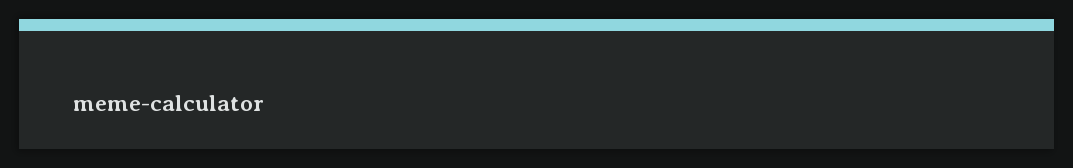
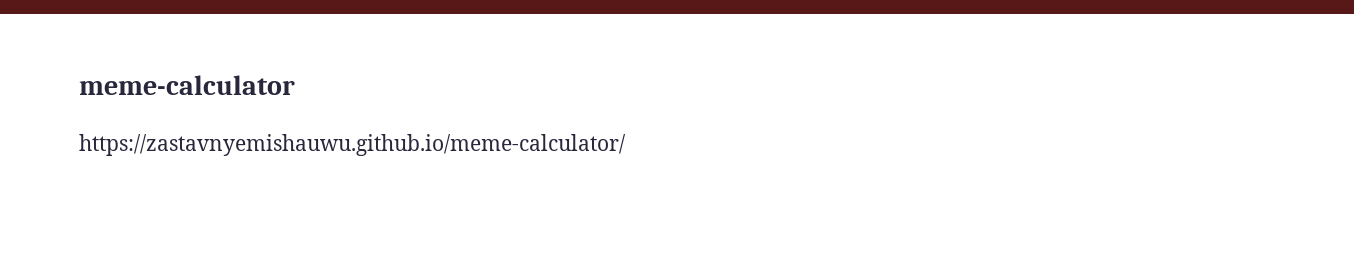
+ https://zastavnyemishauwu.github.io/meme-calculator/

